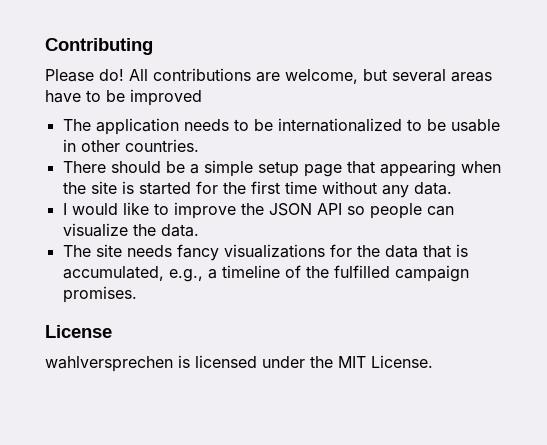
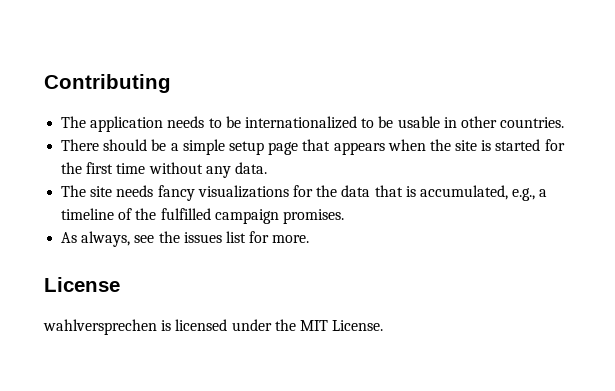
- Please do! All contributions are welcome, but several areas have to be improved
- There should be a simple setup page that appearing when the site is started for the first time without any data.
+ There should be a simple setup page that appears when the site is started for the first time without any data.
- I would like to improve the JSON API so people can visualize the data.
+ As always, see the issues list for more.

